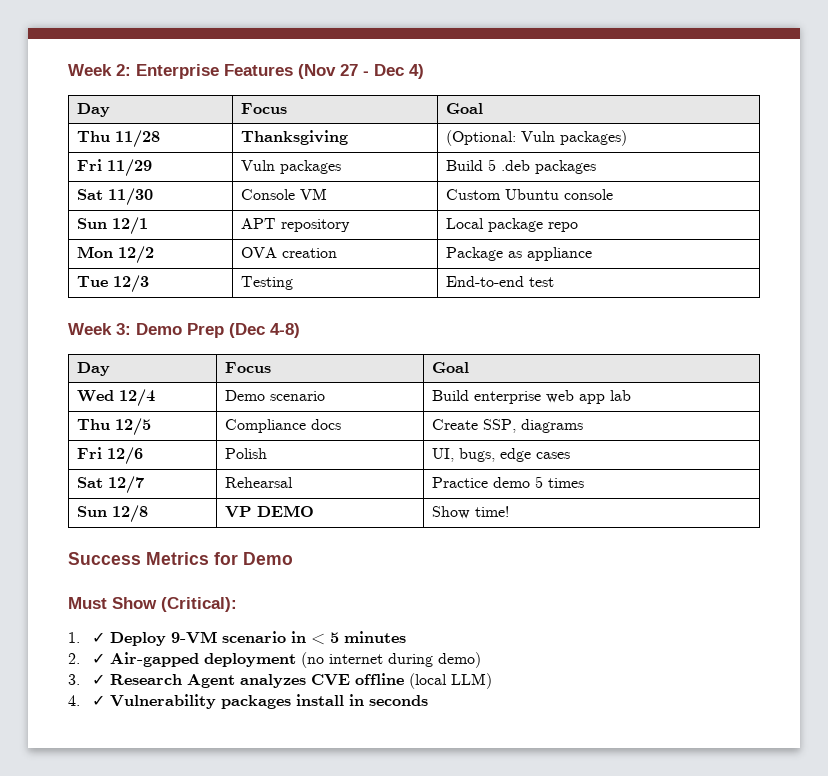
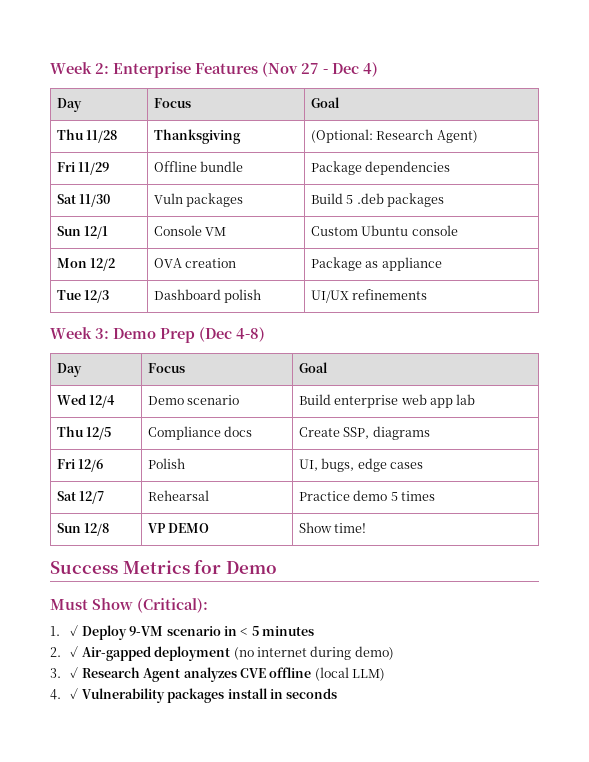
- Thu 11/28 | Thanksgiving | (Optional: Vuln packages)
+ Thu 11/28 | Thanksgiving | (Optional: Research Agent)
- Fri 11/29 | Vuln packages | Build 5 .deb packages
+ Fri 11/29 | Offline bundle | Package dependencies
+ Sat 11/30 | Vuln packages | Build 5 .deb packages
- Sat 11/30 | Console VM | Custom Ubuntu console
+ Sun 12/1 | Console VM | Custom Ubuntu console
- Sun 12/1 | APT repository | Local package repo
- Tue 12/3 | Testing | End-to-end test
+ Tue 12/3 | Dashboard polish | UI/UX refinements

